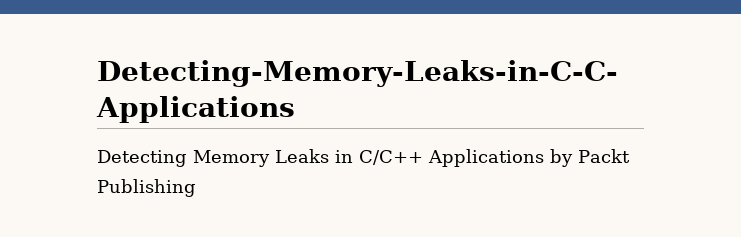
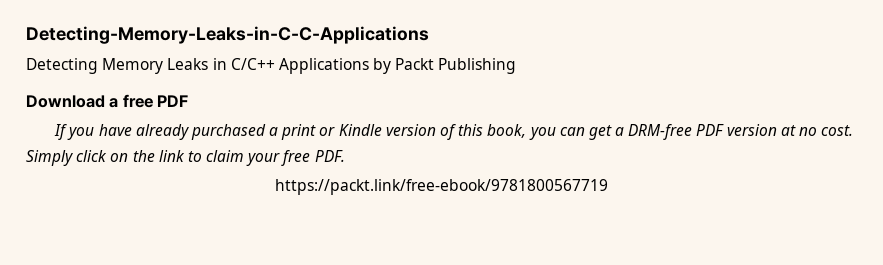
+ Download a free PDF
+ If you have already purchased a print or Kindle version of this book, you can get a DRM-free PDF version at no cost.
+ Simply click on the link to claim your free PDF.
+ https://packt.link/free-ebook/9781800567719

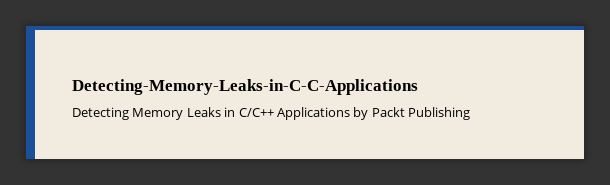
- Download a free PDF
- If you have already purchased a print or Kindle version of this book, you can get a DRM-free PDF version at no cost.
- Simply click on the link to claim your free PDF.
- https://packt.link/free-ebook/9781800567719

